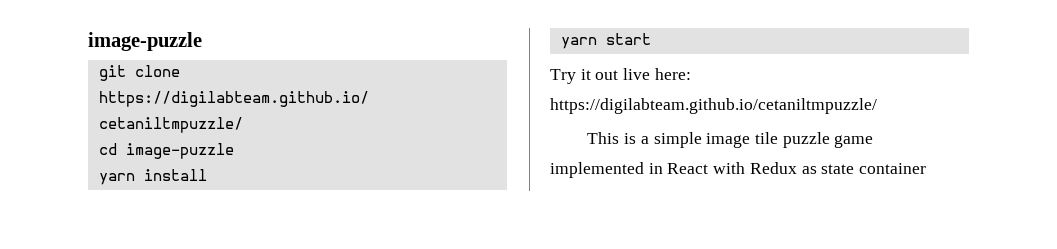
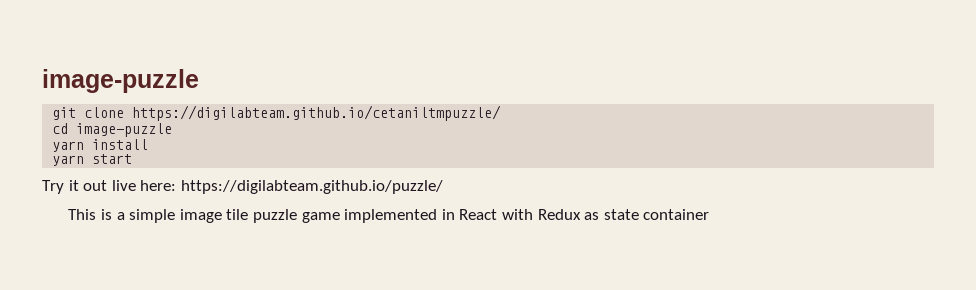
- Try it out live here: https://digilabteam.github.io/cetaniltmpuzzle/
+ Try it out live here: https://digilabteam.github.io/puzzle/

